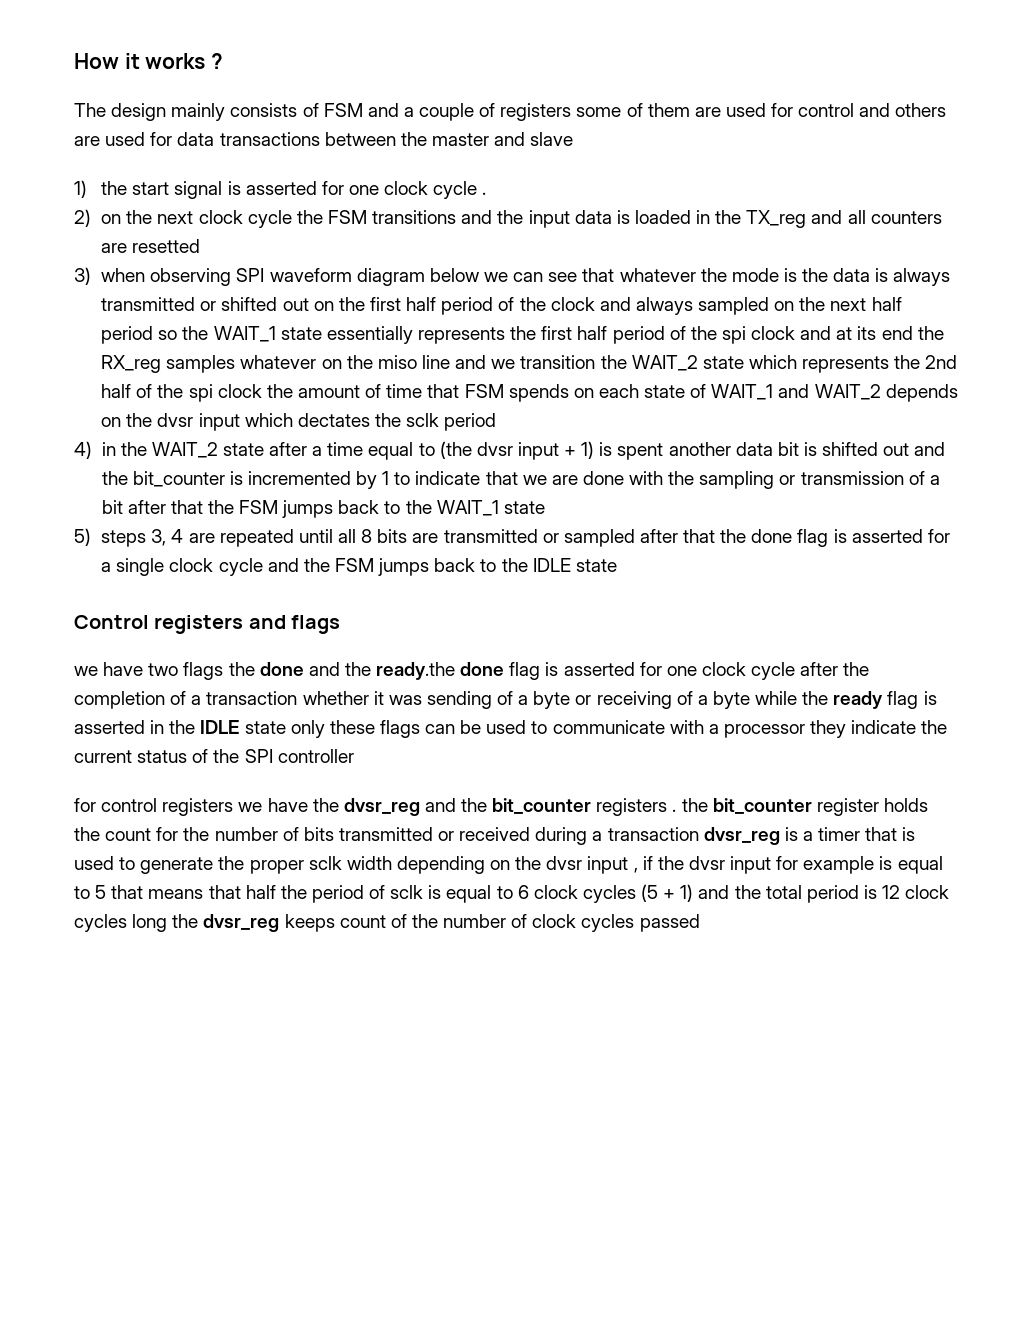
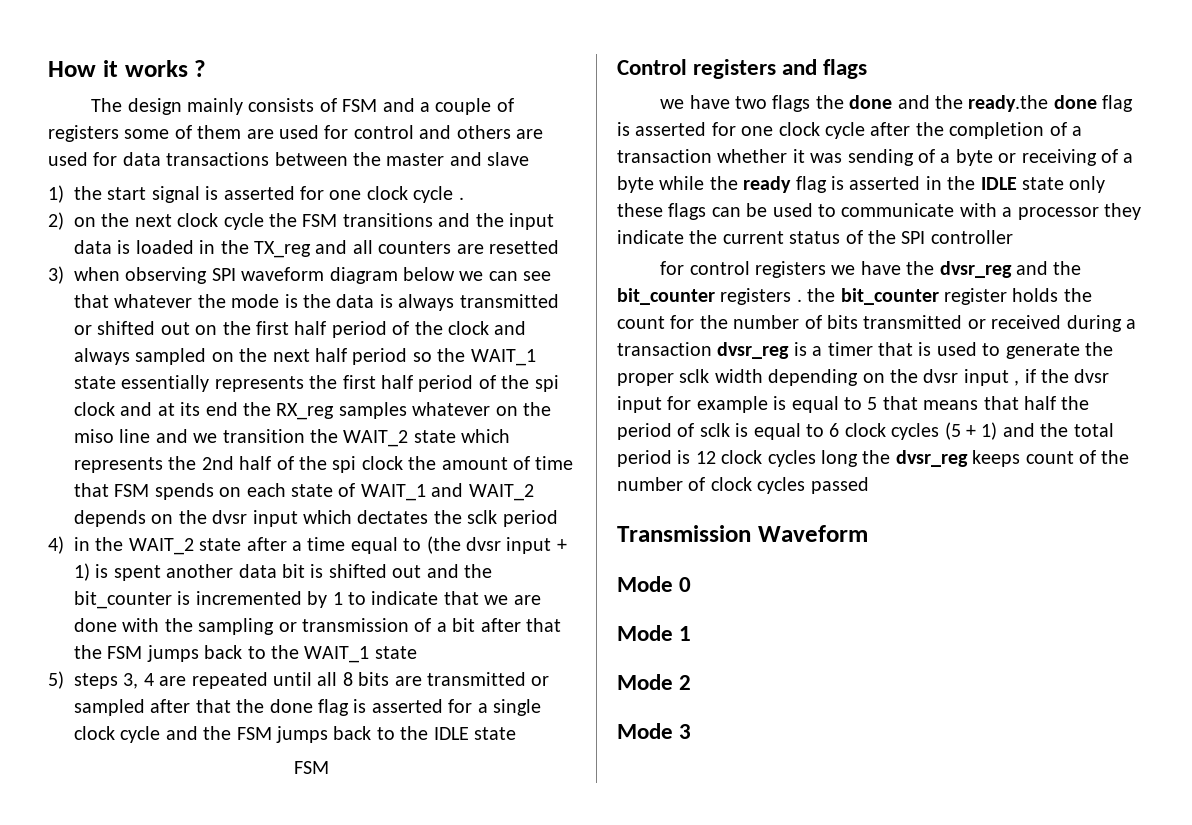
  5) steps 3, 4 are repeated until all 8 bits are transmitted or sampled after that the done flag is asserted for a single clock cycle and the FSM jumps back to the IDLE state
+ FSM
+ Transmission Waveform
+ Mode 0
+ Mode 1
+ Mode 2
+ Mode 3

